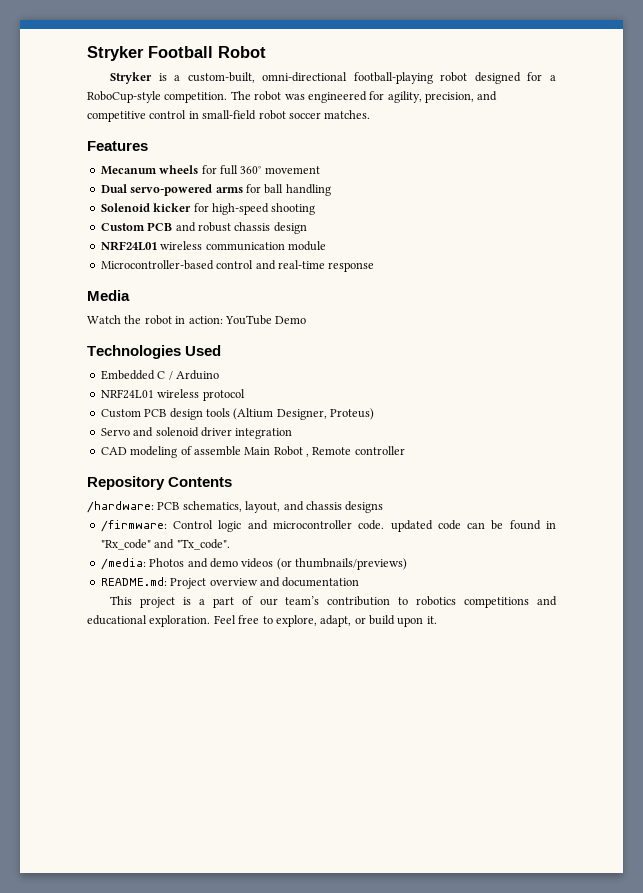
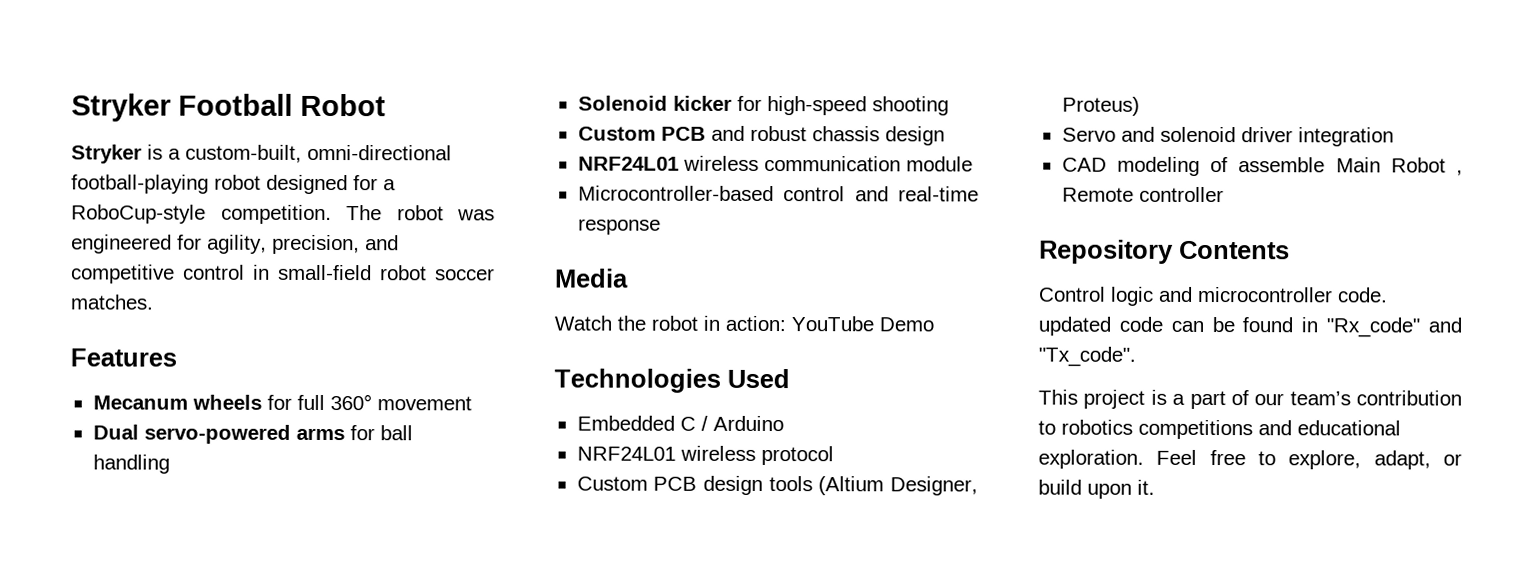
- /hardware: PCB schematics, layout, and chassis designs
- /firmware: Control logic and microcontroller code. updated code can be found in "Rx_code" and "Tx_code".
+ Control logic and microcontroller code. updated code can be found in "Rx_code" and "Tx_code".
- /media: Photos and demo videos (or thumbnails/previews)
- README.md: Project overview and documentation

